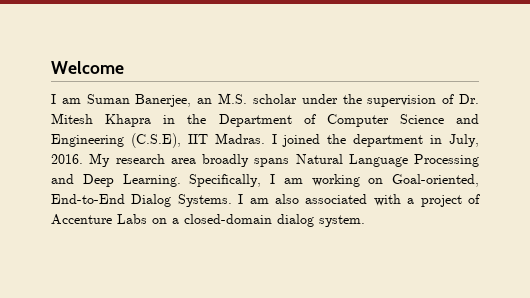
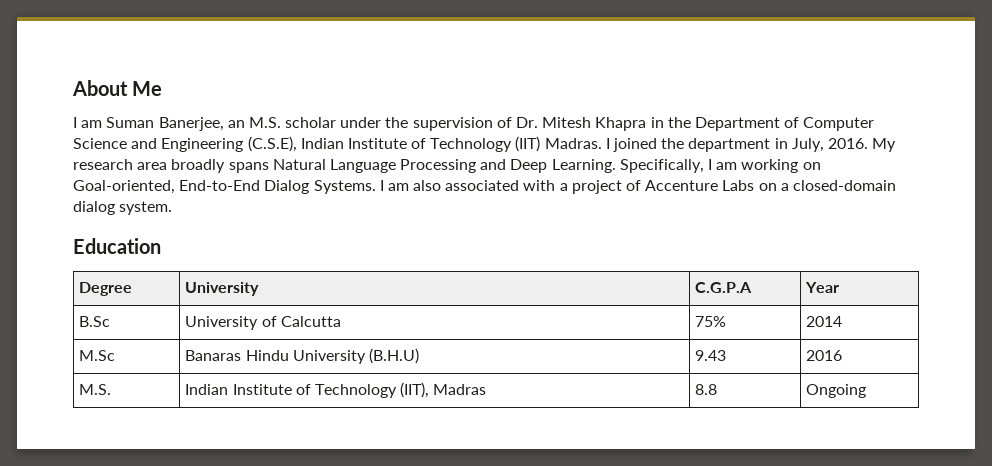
- Welcome
+ About Me
- I am Suman Banerjee, an M.S. scholar under the supervision of Dr. Mitesh Khapra in the Department of Computer Science and Engineering (C.S.E), IIT Madras.
+ I am Suman Banerjee, an M.S. scholar under the supervision of Dr. Mitesh Khapra in the Department of Computer Science and Engineering (C.S.E), Indian Institute of Technology (IIT) Madras.
+ Education
+ Degree | University | C.G.P.A | Year
+ B.Sc | University of Calcutta | 75% | 2014
+ M.Sc | Banaras Hindu University (B.H.U) | 9.43 | 2016
+ M.S. | Indian Institute of Technology (IIT), Madras | 8.8 | Ongoing

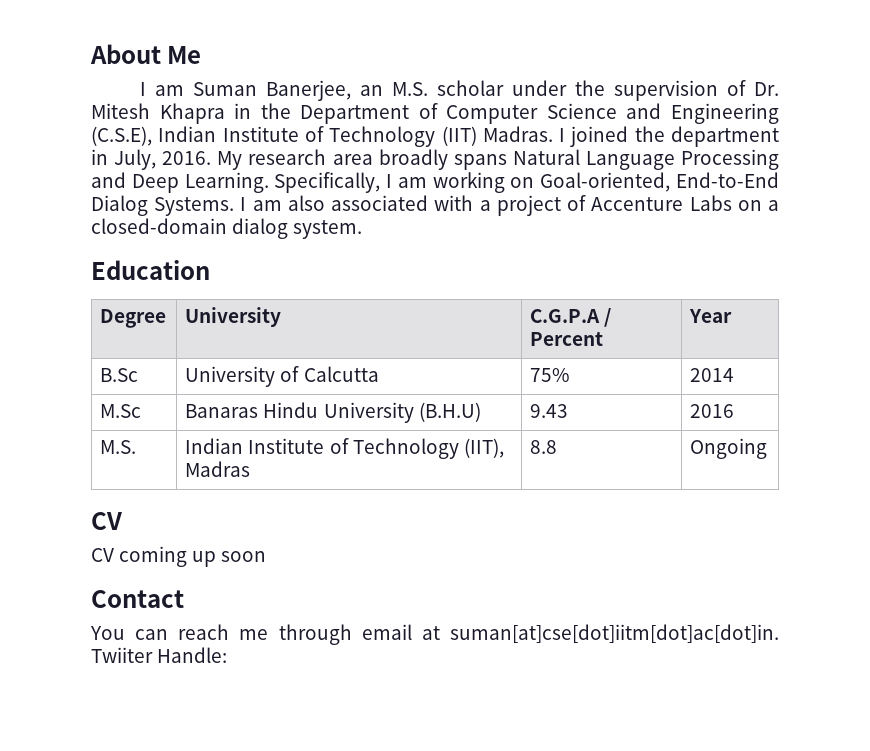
- Degree | University | C.G.P.A | Year
+ Degree | University | C.G.P.A / Percent | Year
  M.S. | Indian Institute of Technology (IIT), Madras | 8.8 | Ongoing
+ CV
+ CV coming up soon
+ Contact
+ You can reach me through email at suman[at]cse[dot]iitm[dot]ac[dot]in. Twiiter Handle:

